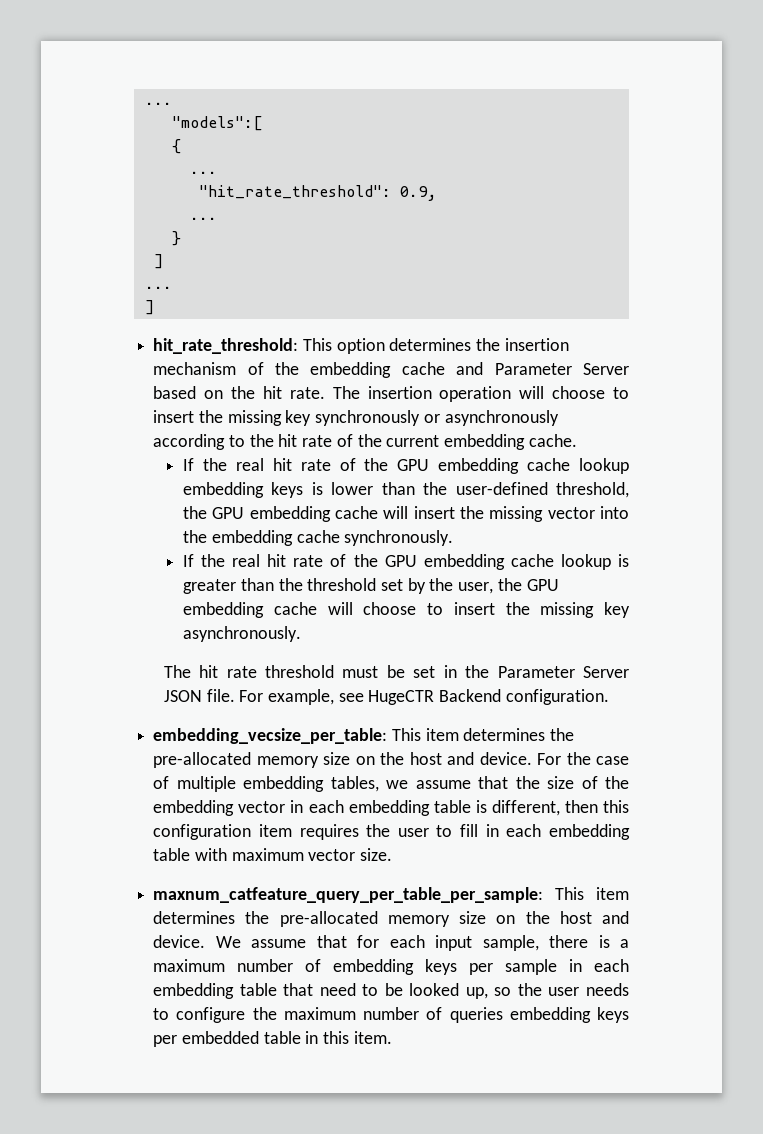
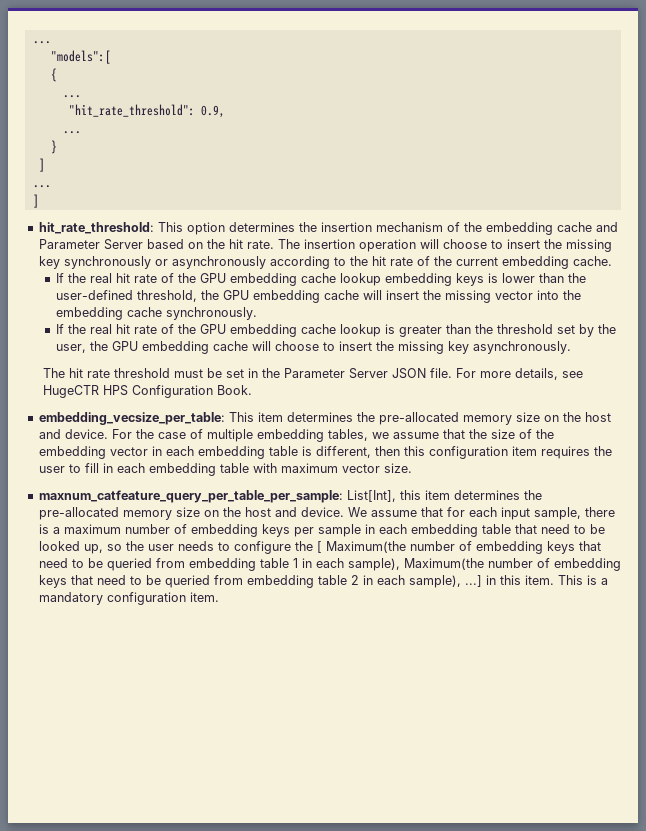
- For example, see HugeCTR Backend configuration.
+ For more details, see HugeCTR HPS Configuration Book.
- maxnum_catfeature_query_per_table_per_sample: This item determines the pre-allocated memory size on the host and device.
+ maxnum_catfeature_query_per_table_per_sample: List[Int], this item determines the pre-allocated memory size on the host and device.
- We assume that for each input sample, there is a maximum number of embedding keys per sample in each embedding table that need to be looked up, so the user needs to configure the maximum number of queries embedding keys per embedded table in this item.
+ We assume that for each input sample, there is a maximum number of embedding keys per sample in each embedding table that need to be looked up, so the user needs to configure the [ Maximum(the number of embedding keys that need to be queried from embedding table 1 in each sample), Maximum(the number of embedding keys that need to be queried from embedding table 2 in each sample), ...] in this item. This is a mandatory configuration item.

